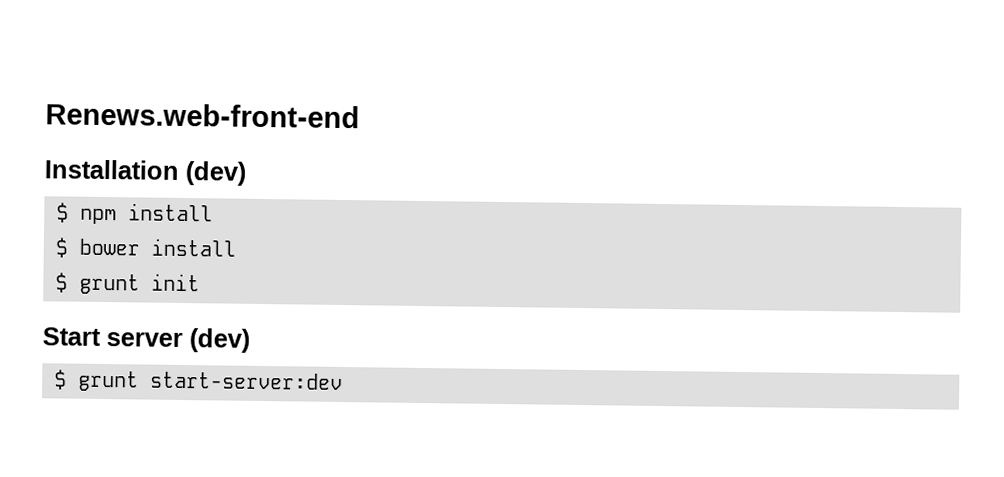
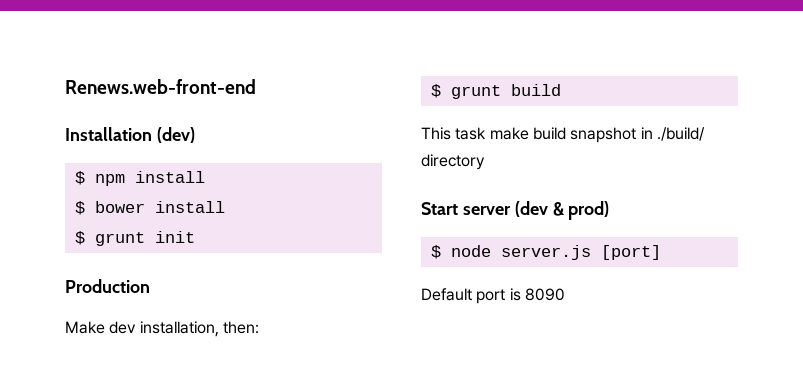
- Start server (dev)
- $ grunt start-server:dev
+ Production
+ Make dev installation, then:
+ $ grunt build
+ This task make build snapshot in ./build/ directory
+ Start server (dev & prod)
+ $ node server.js [port]
+ Default port is 8090

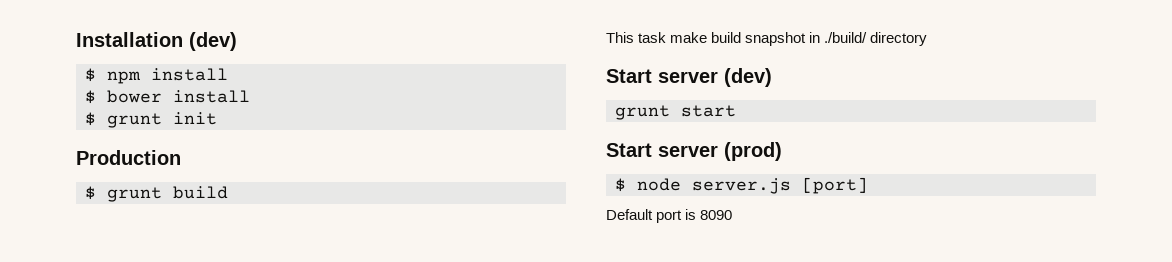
- Renews.web-front-end
- Make dev installation, then:
- Start server (dev & prod)
+ Start server (dev)
+ grunt start
+ Start server (prod)

